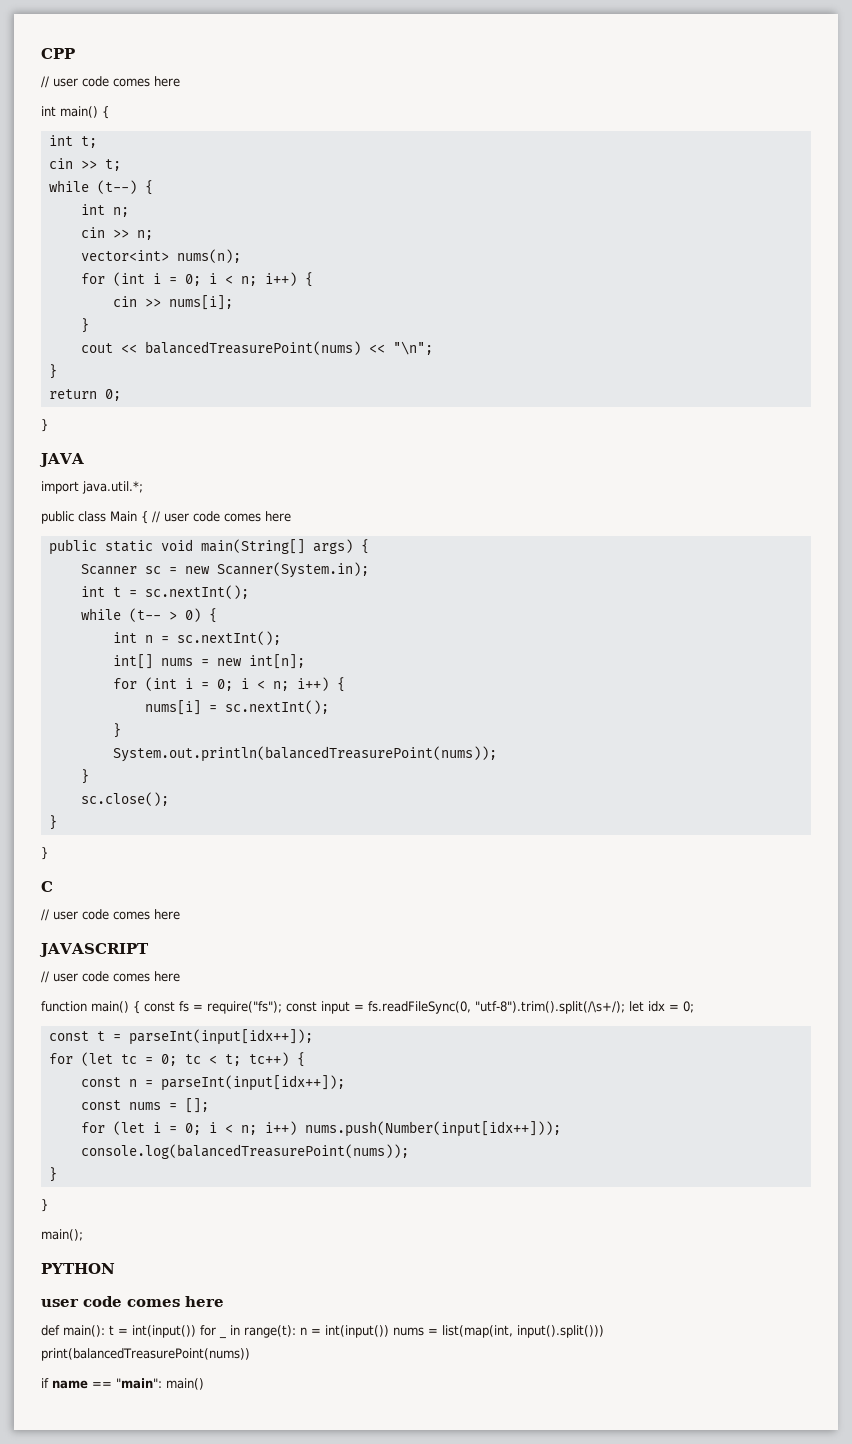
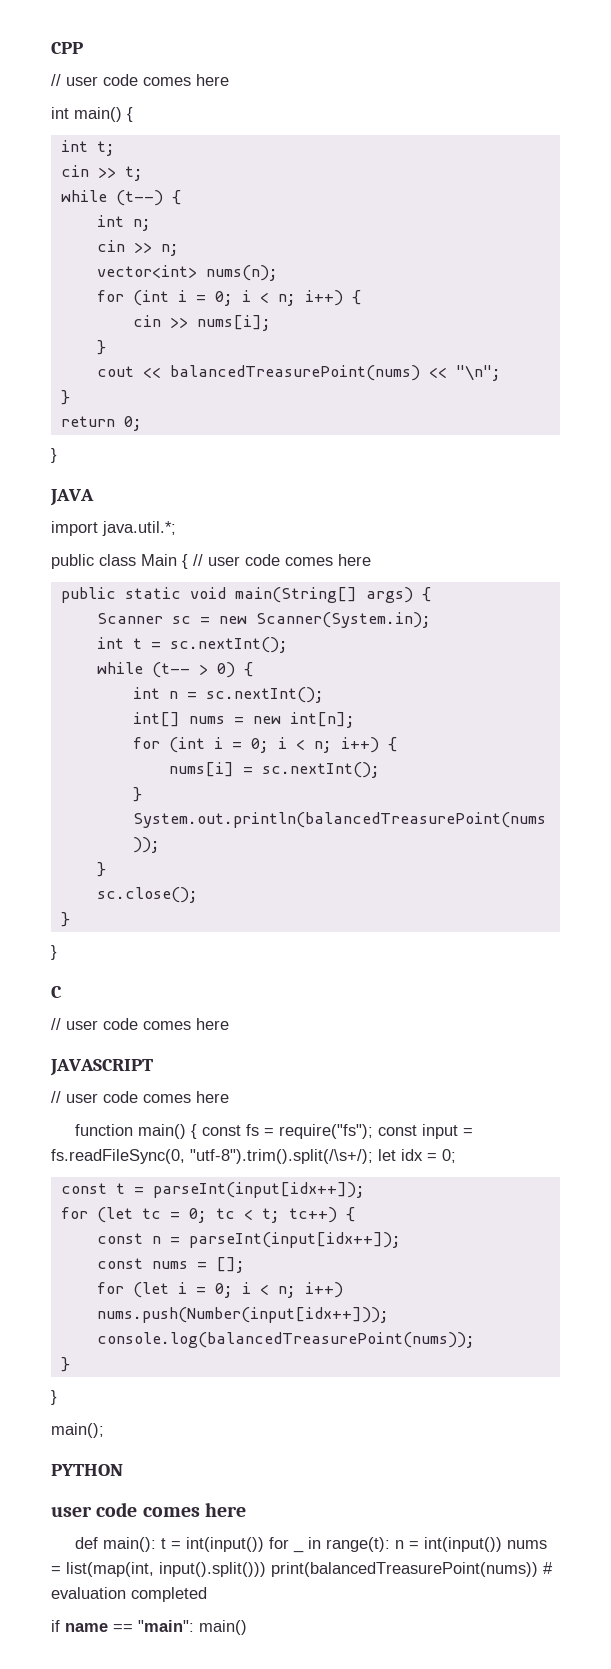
- def main(): t = int(input()) for _ in range(t): n = int(input()) nums = list(map(int, input().split())) print(balancedTreasurePoint(nums))
+ def main(): t = int(input()) for _ in range(t): n = int(input()) nums = list(map(int, input().split())) print(balancedTreasurePoint(nums)) # evaluation completed

